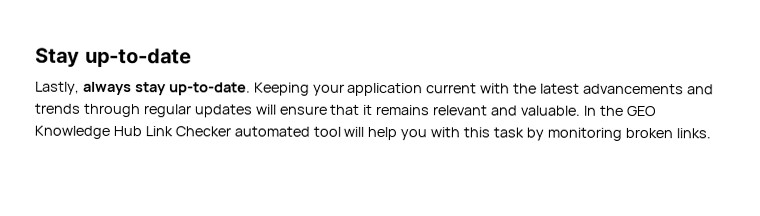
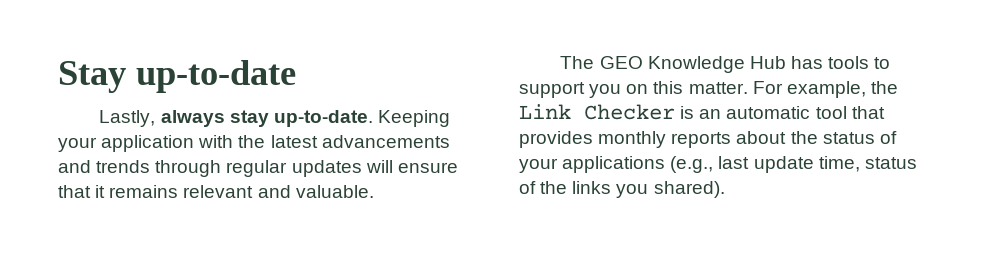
- Keeping your application current with the latest advancements and trends through regular updates will ensure that it remains relevant and valuable. In the GEO Knowledge Hub Link Checker automated tool will help you with this task by monitoring broken links.
+ Keeping your application with the latest advancements and trends through regular updates will ensure that it remains relevant and valuable.
+ The GEO Knowledge Hub has tools to support you on this matter. For example, the Link Checker is an automatic tool that provides monthly reports about the status of your applications (e.g., last update time, status of the links you shared).

